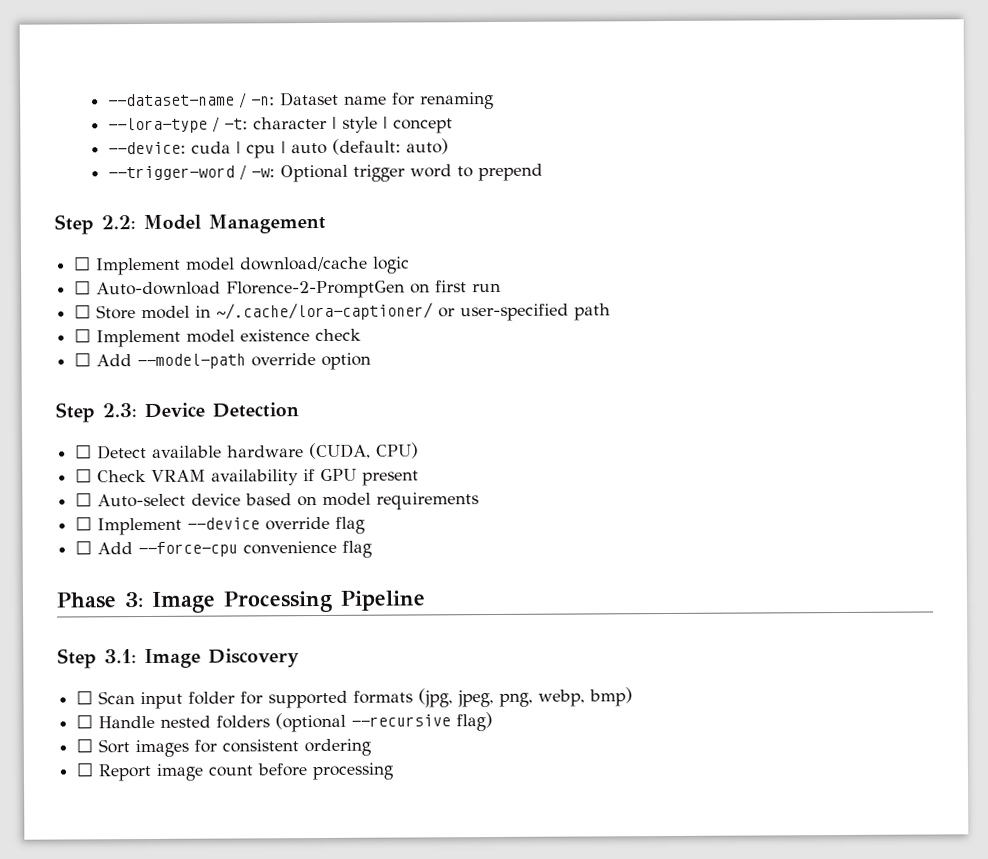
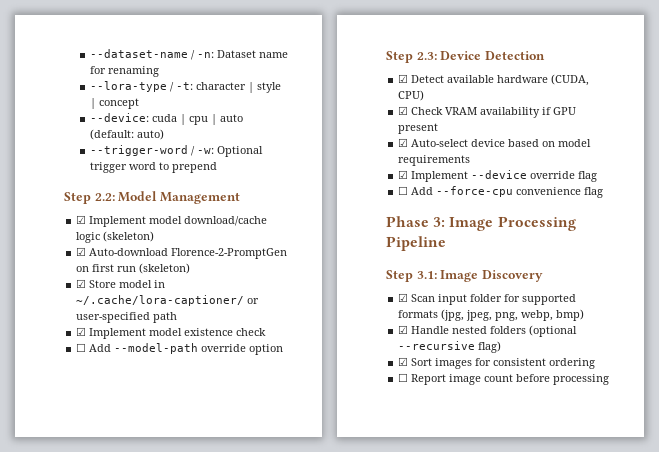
- ☐ Implement model download/cache logic
- ☐ Auto-download Florence-2-PromptGen on first run
- ☐ Store model in ~/.cache/lora-captioner/ or user-specified path
+ ☑ Implement model download/cache logic (skeleton)
+ ☑ Auto-download Florence-2-PromptGen on first run (skeleton)
+ ☑ Store model in ~/.cache/lora-captioner/ or user-specified path
- ☐ Implement model existence check
+ ☑ Implement model existence check
- ☐ Detect available hardware (CUDA, CPU)
+ ☑ Detect available hardware (CUDA, CPU)
- ☐ Check VRAM availability if GPU present
+ ☑ Check VRAM availability if GPU present
- ☐ Auto-select device based on model requirements
+ ☑ Auto-select device based on model requirements
- ☐ Implement --device override flag
+ ☑ Implement --device override flag
- ☐ Scan input folder for supported formats (jpg, jpeg, png, webp, bmp)
+ ☑ Scan input folder for supported formats (jpg, jpeg, png, webp, bmp)
- ☐ Handle nested folders (optional --recursive flag)
+ ☑ Handle nested folders (optional --recursive flag)
- ☐ Sort images for consistent ordering
+ ☑ Sort images for consistent ordering

